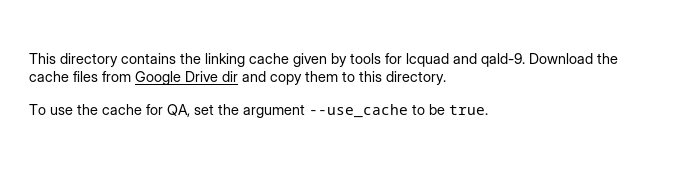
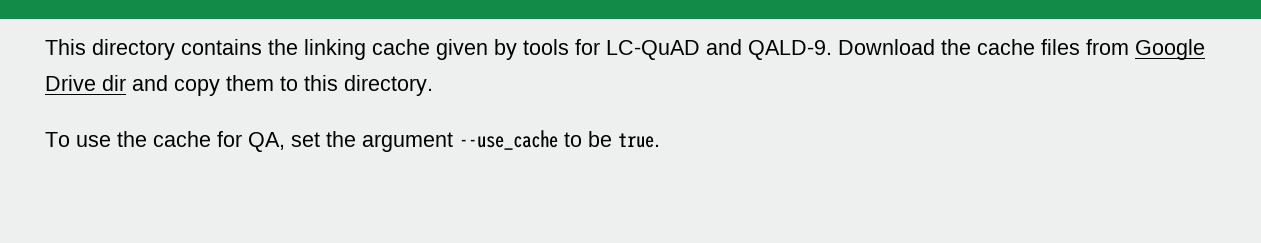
- This directory contains the linking cache given by tools for lcquad and qald-9.
+ This directory contains the linking cache given by tools for LC-QuAD and QALD-9.

